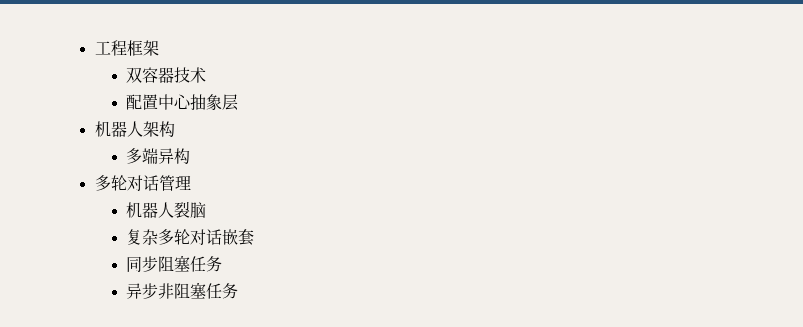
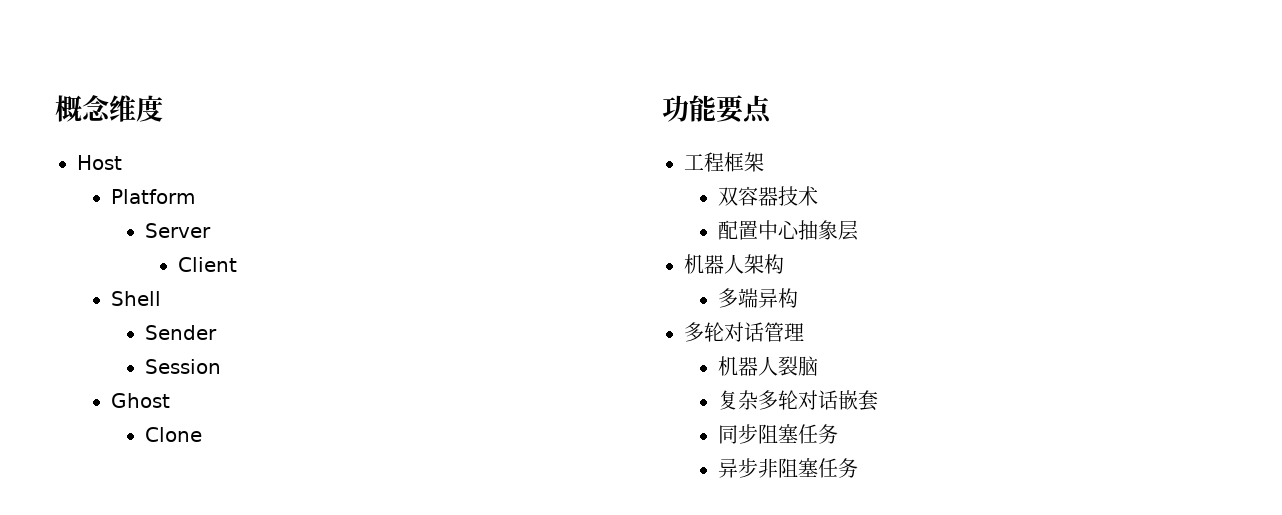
+ 概念维度
+ Host
+ Platform
+ Server
+ Client
+ Shell
+ Sender
+ Session
+ Ghost
+ Clone
+ 功能要点

